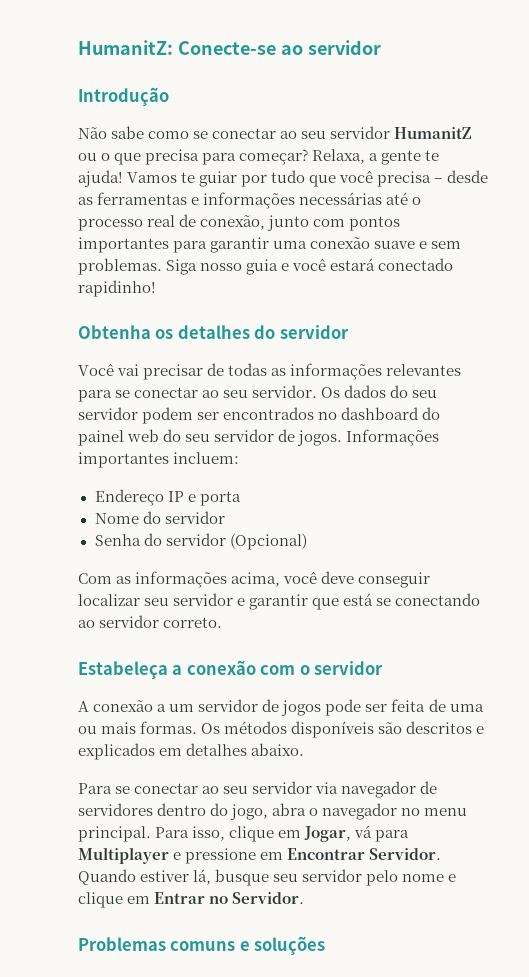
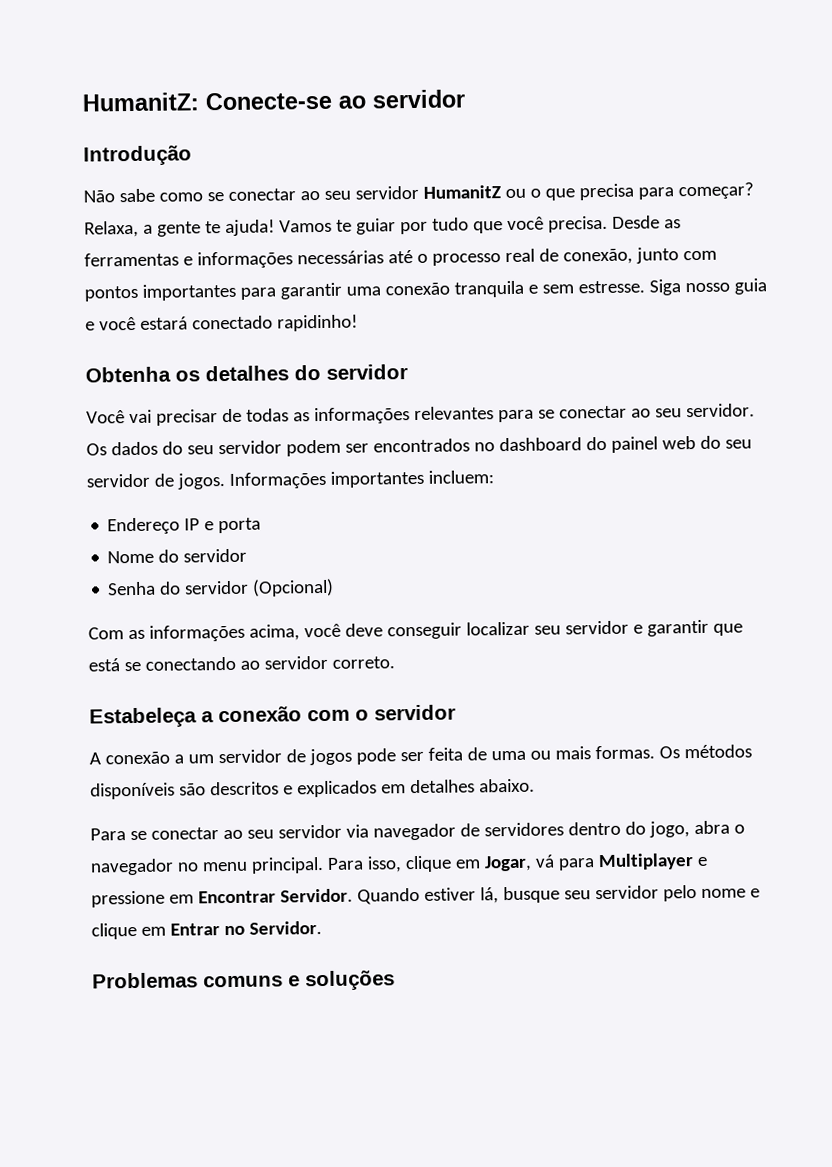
- Vamos te guiar por tudo que você precisa – desde as ferramentas e informações necessárias até o processo real de conexão, junto com pontos importantes para garantir uma conexão suave e sem problemas.
+ Vamos te guiar por tudo que você precisa. Desde as ferramentas e informações necessárias até o processo real de conexão, junto com pontos importantes para garantir uma conexão tranquila e sem estresse.

